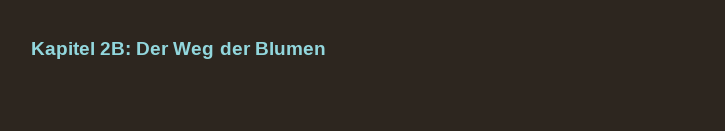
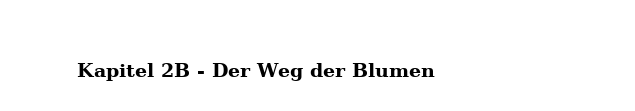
- Kapitel 2B: Der Weg der Blumen
+ Kapitel 2B - Der Weg der Blumen

